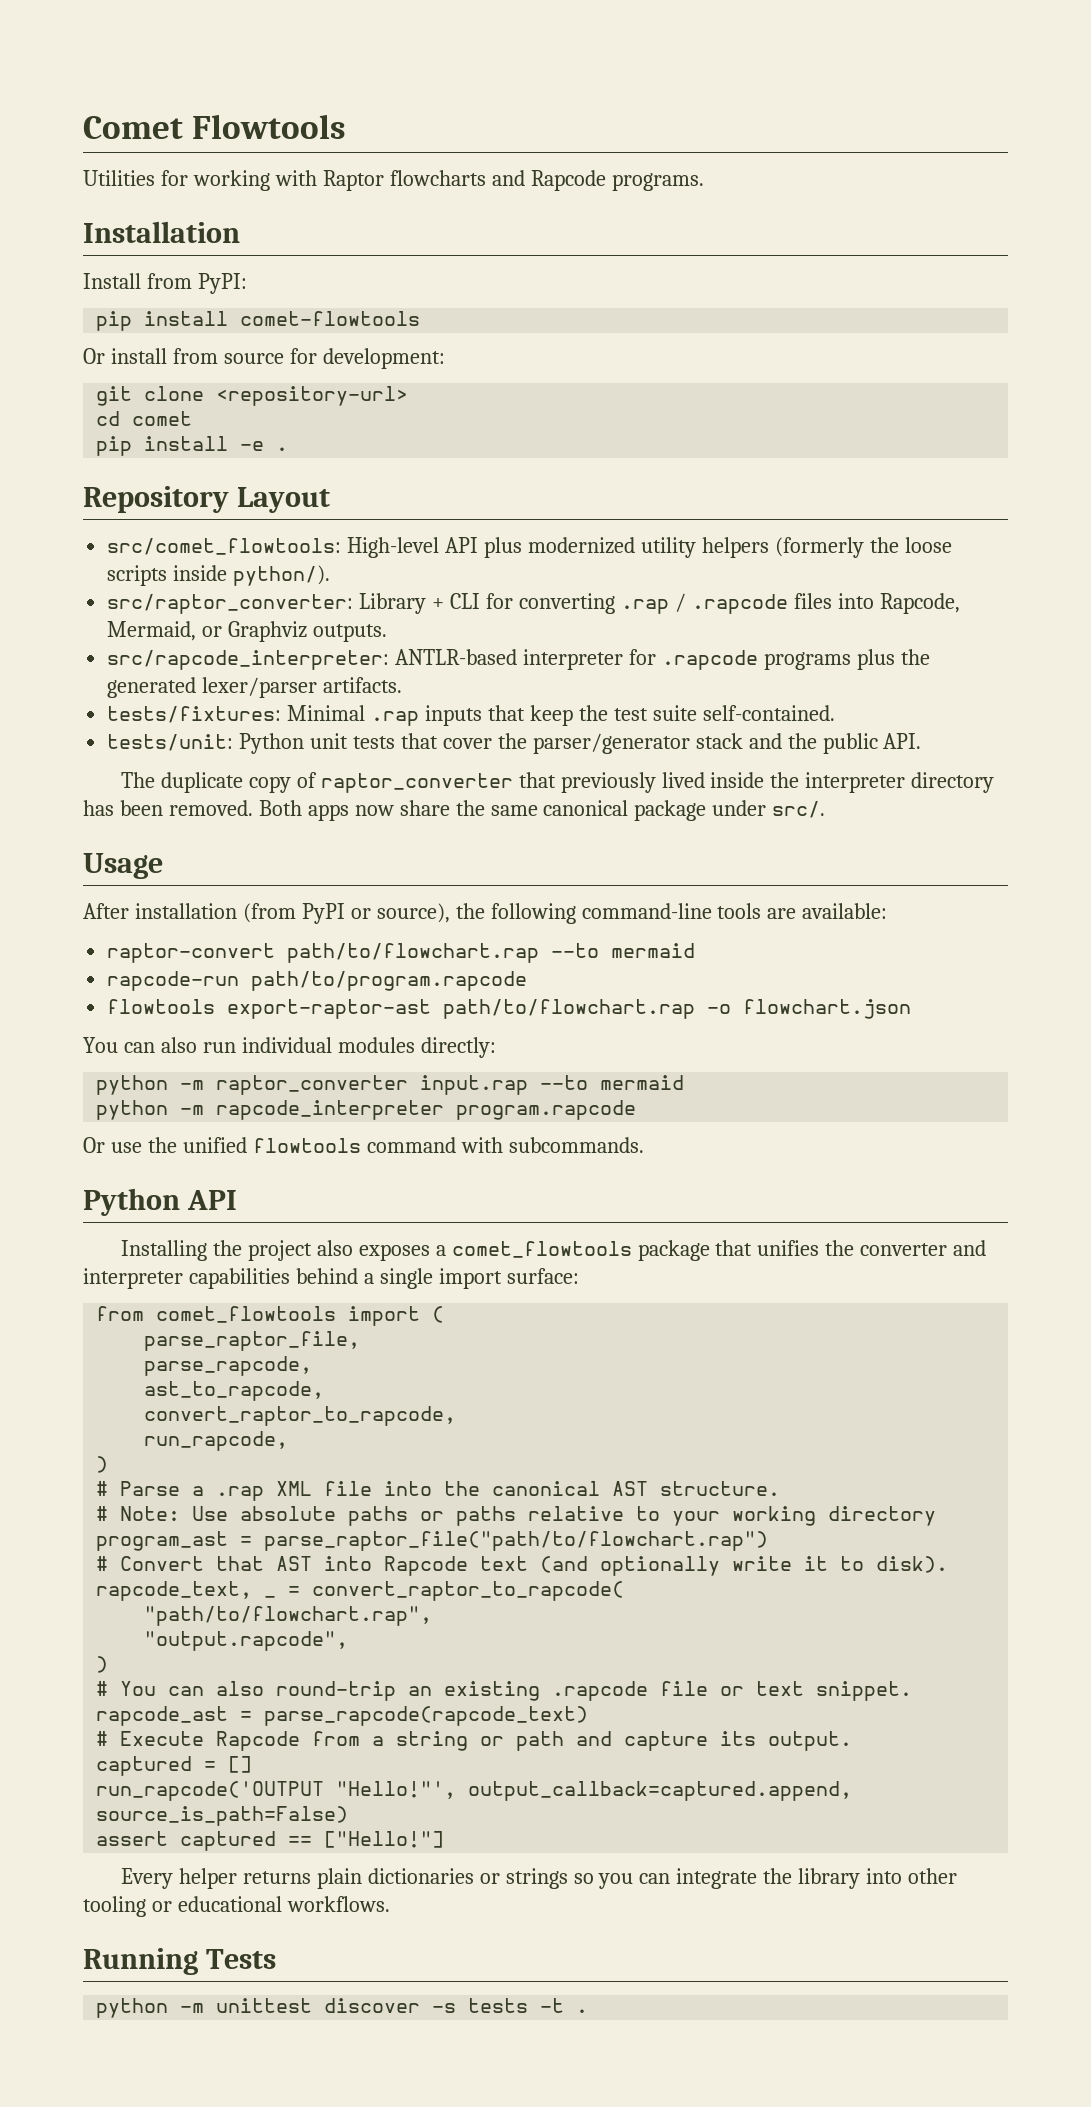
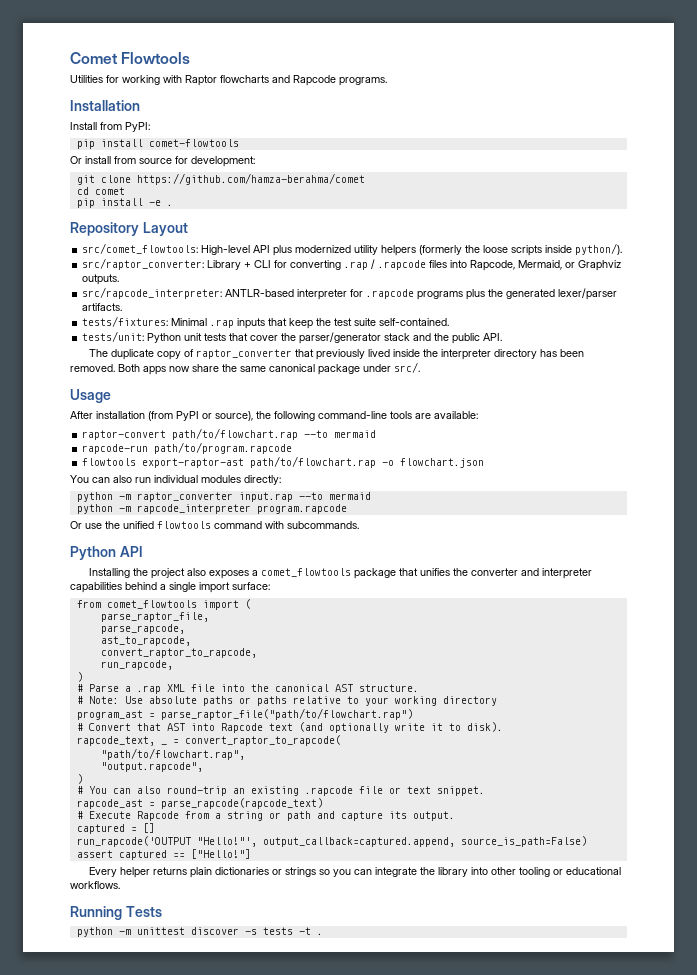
- git clone <repository-url>
+ git clone https://github.com/hamza-berahma/comet

